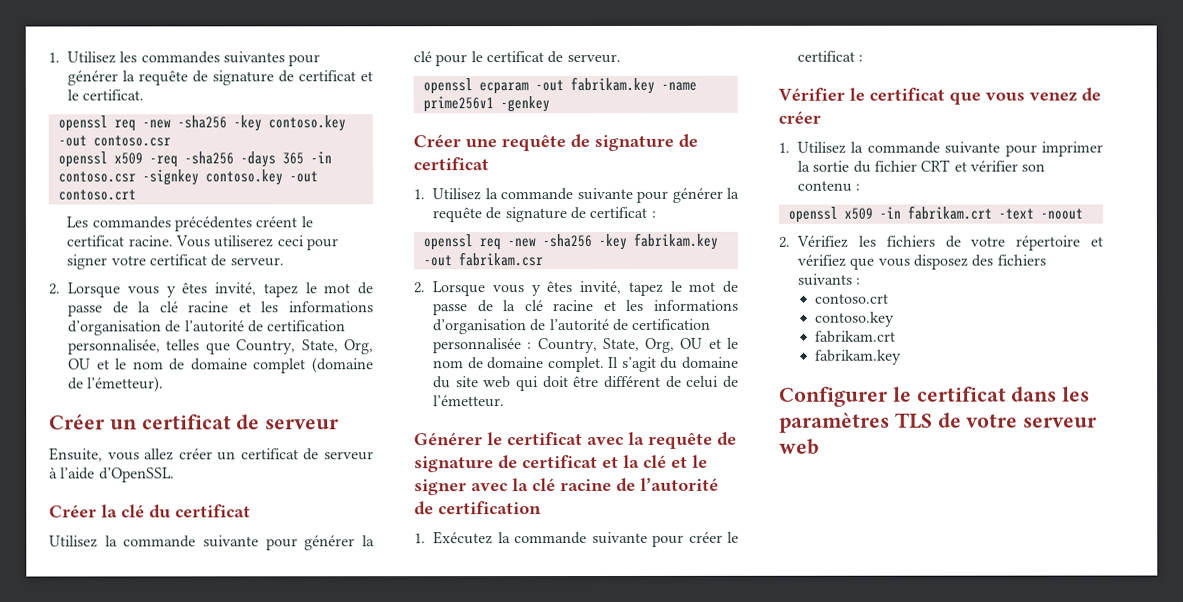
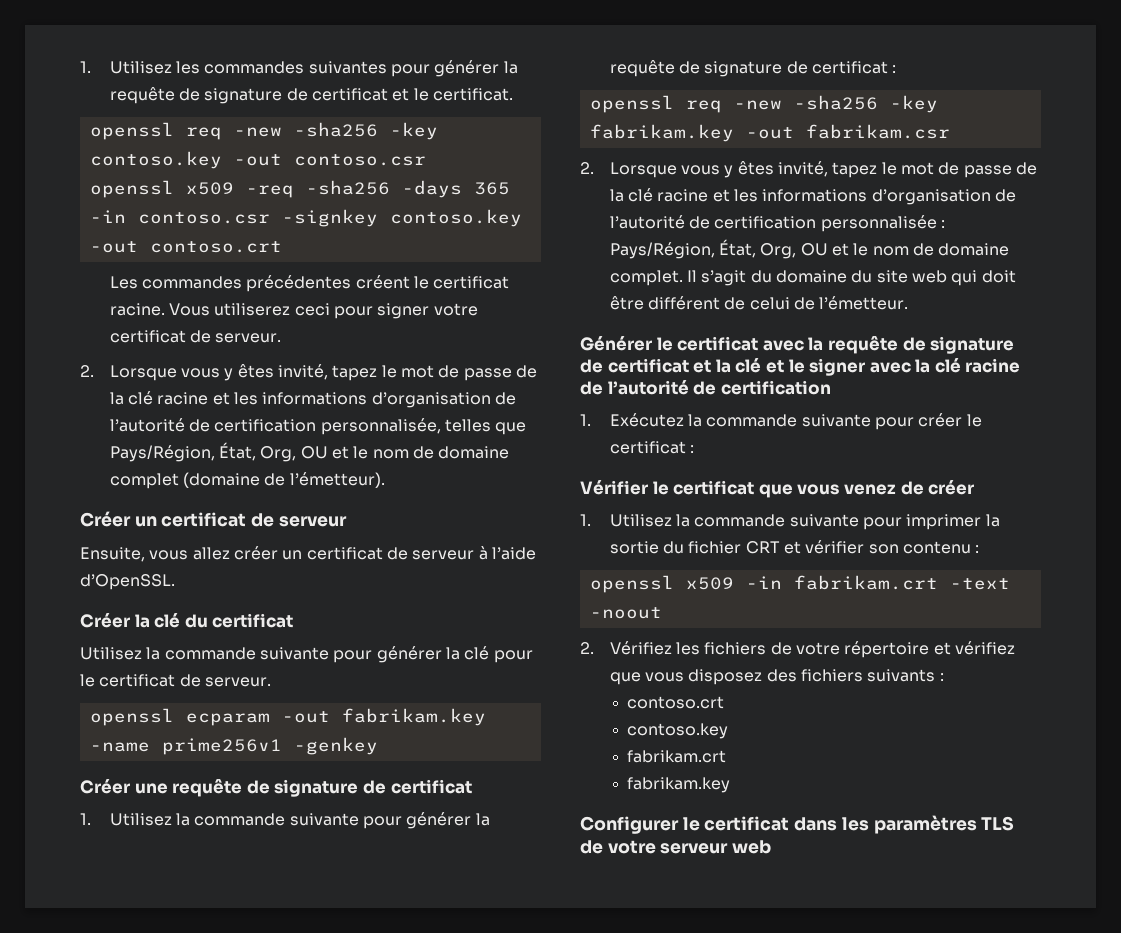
- 2. Lorsque vous y êtes invité, tapez le mot de passe de la clé racine et les informations d’organisation de l’autorité de certification personnalisée, telles que Country, State, Org, OU et le nom de domaine complet (domaine de l’émetteur).
+ 2. Lorsque vous y êtes invité, tapez le mot de passe de la clé racine et les informations d’organisation de l’autorité de certification personnalisée, telles que Pays/Région, État, Org, OU et le nom de domaine complet (domaine de l’émetteur).
- 2. Lorsque vous y êtes invité, tapez le mot de passe de la clé racine et les informations d’organisation de l’autorité de certification personnalisée : Country, State, Org, OU et le nom de domaine complet.
+ 2. Lorsque vous y êtes invité, tapez le mot de passe de la clé racine et les informations d’organisation de l’autorité de certification personnalisée : Pays/Région, État, Org, OU et le nom de domaine complet.

